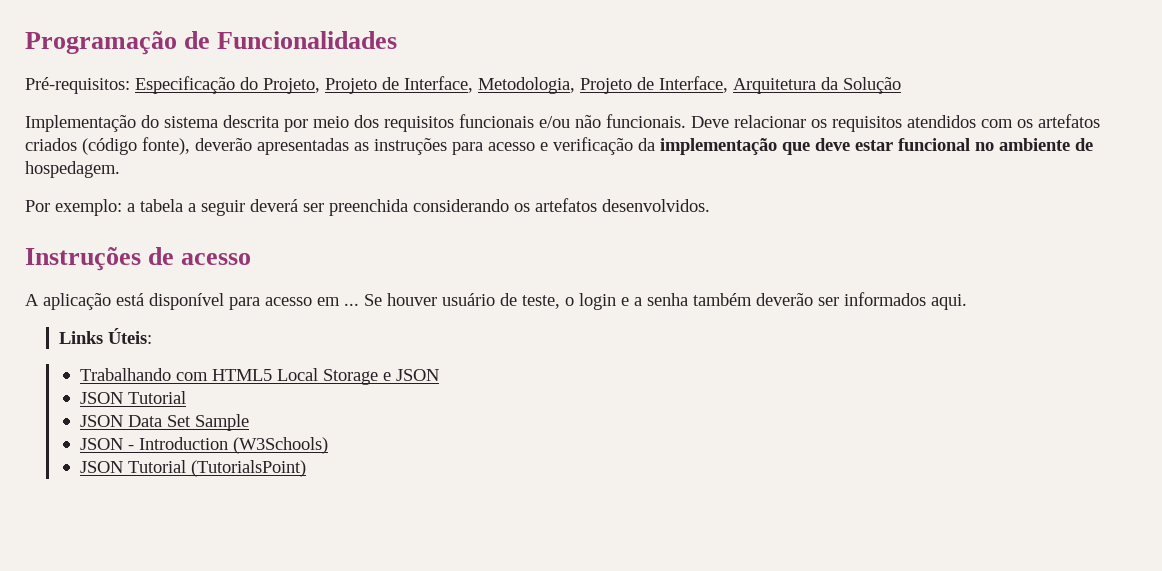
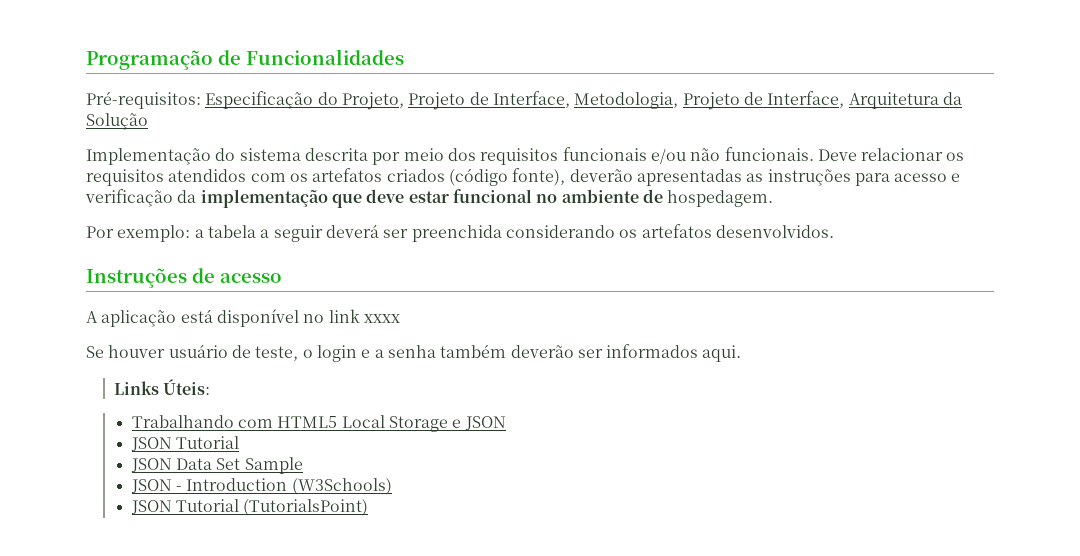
- A aplicação está disponível para acesso em ... Se houver usuário de teste, o login e a senha também deverão ser informados aqui.
+ A aplicação está disponível no link xxxx
+ Se houver usuário de teste, o login e a senha também deverão ser informados aqui.

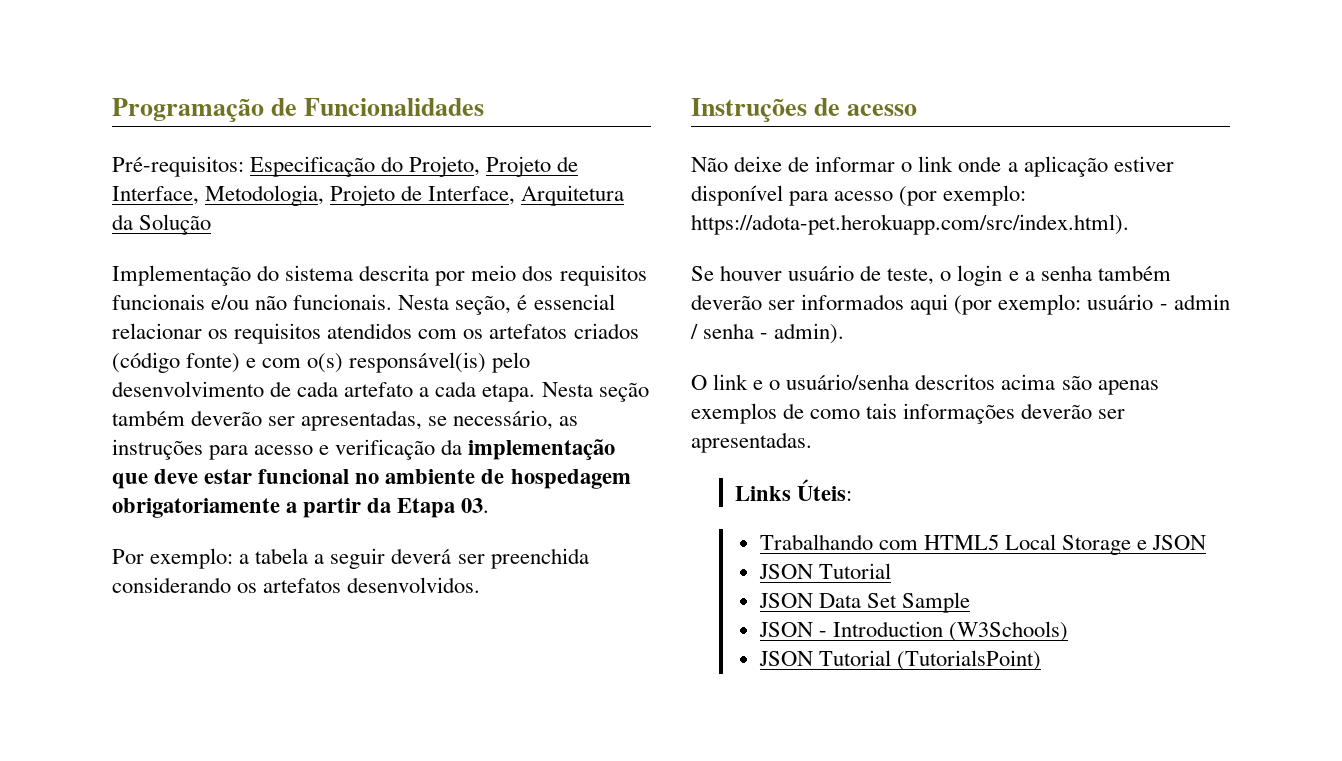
- Deve relacionar os requisitos atendidos com os artefatos criados (código fonte), deverão apresentadas as instruções para acesso e verificação da implementação que deve estar funcional no ambiente de hospedagem.
+ Nesta seção, é essencial relacionar os requisitos atendidos com os artefatos criados (código fonte) e com o(s) responsável(is) pelo desenvolvimento de cada artefato a cada etapa. Nesta seção também deverão ser apresentadas, se necessário, as instruções para acesso e verificação da implementação que deve estar funcional no ambiente de hospedagem obrigatoriamente a partir da Etapa 03.
- A aplicação está disponível no link xxxx
+ Não deixe de informar o link onde a aplicação estiver disponível para acesso (por exemplo: https://adota-pet.herokuapp.com/src/index.html).
- Se houver usuário de teste, o login e a senha também deverão ser informados aqui.
+ Se houver usuário de teste, o login e a senha também deverão ser informados aqui (por exemplo: usuário - admin / senha - admin).
+ O link e o usuário/senha descritos acima são apenas exemplos de como tais informações deverão ser apresentadas.

